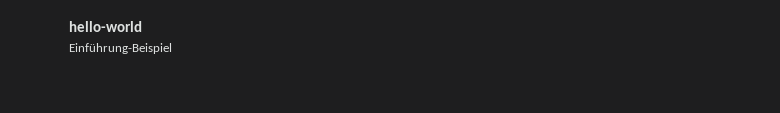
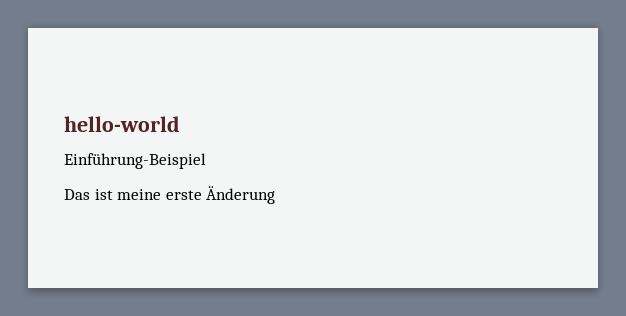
+ Das ist meine erste Änderung

